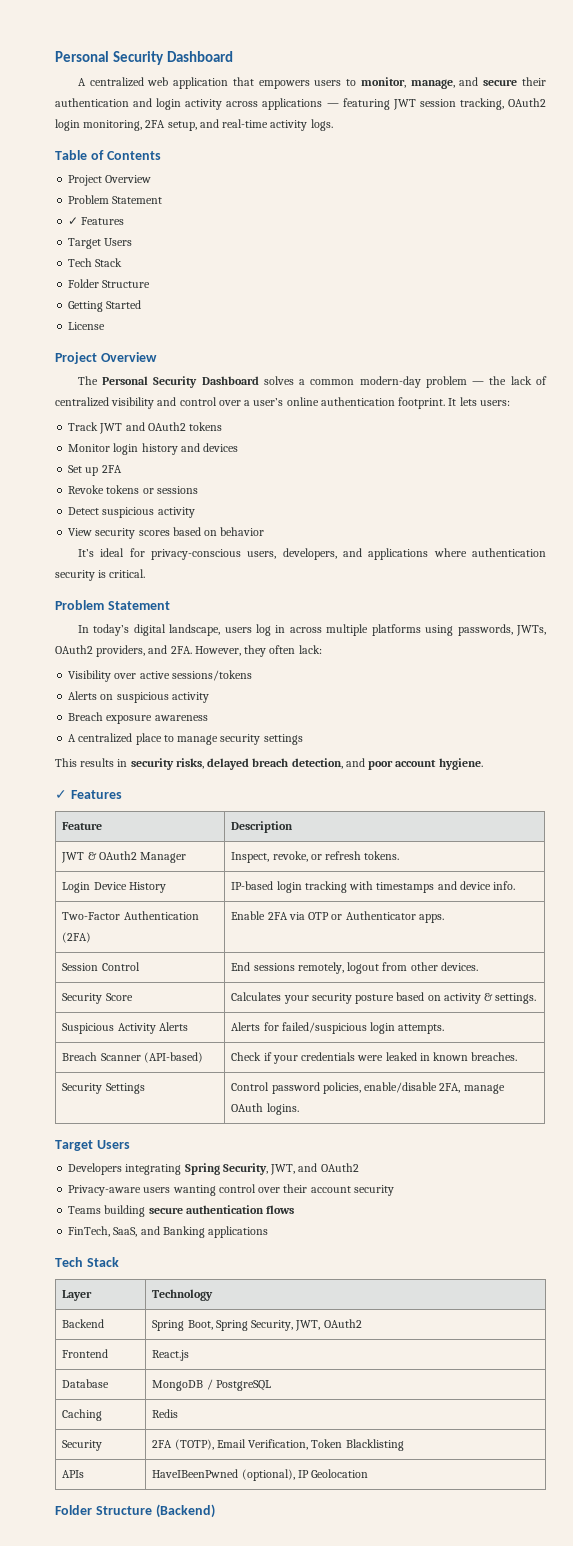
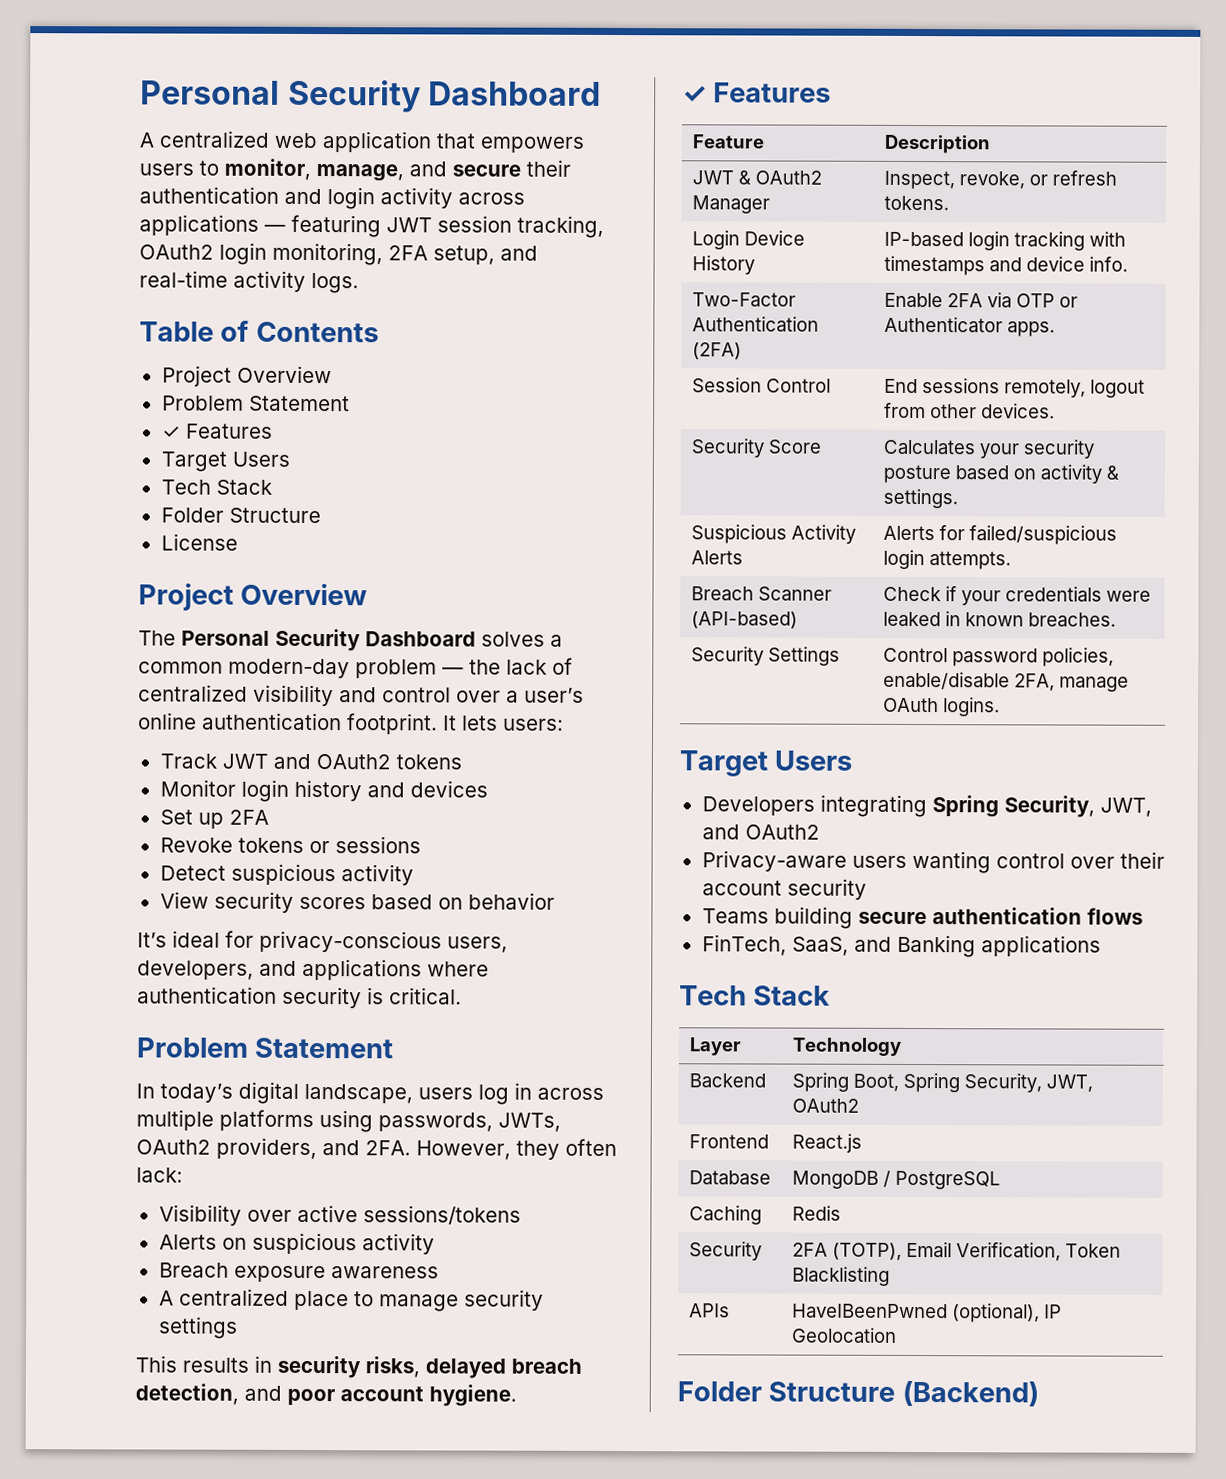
- Getting Started

